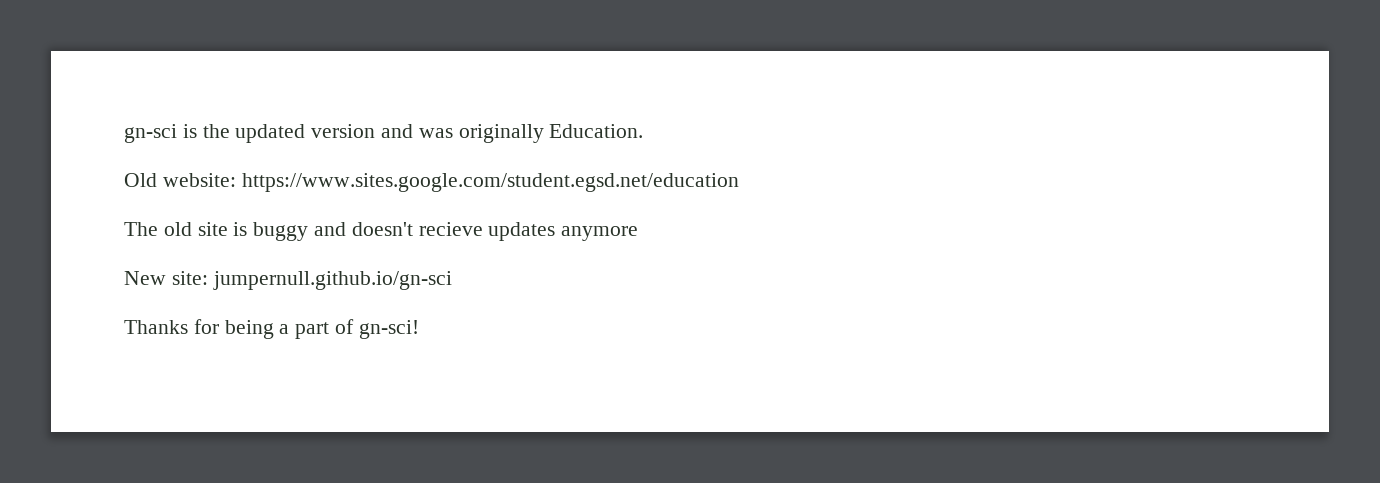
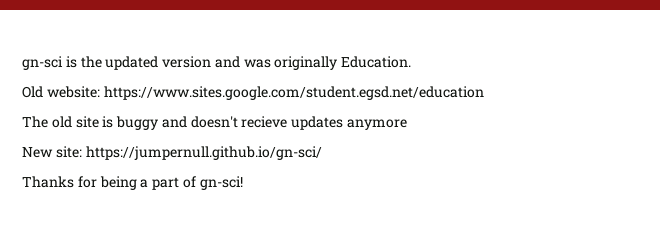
- New site: jumpernull.github.io/gn-sci
+ New site: https://jumpernull.github.io/gn-sci/

